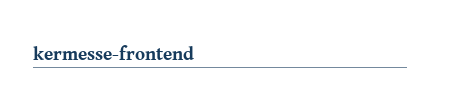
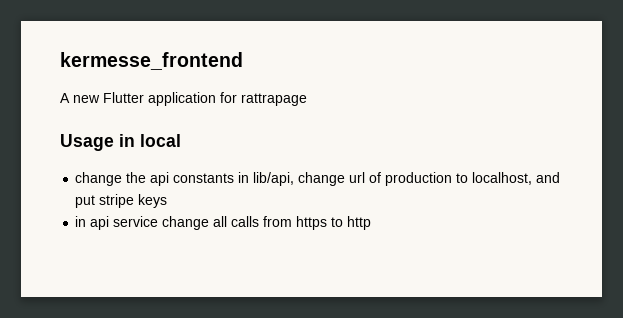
- kermesse-frontend
+ kermesse_frontend
+ A new Flutter application for rattrapage
+ Usage in local
+ change the api constants in lib/api, change url of production to localhost, and put stripe keys
+ in api service change all calls from https to http

